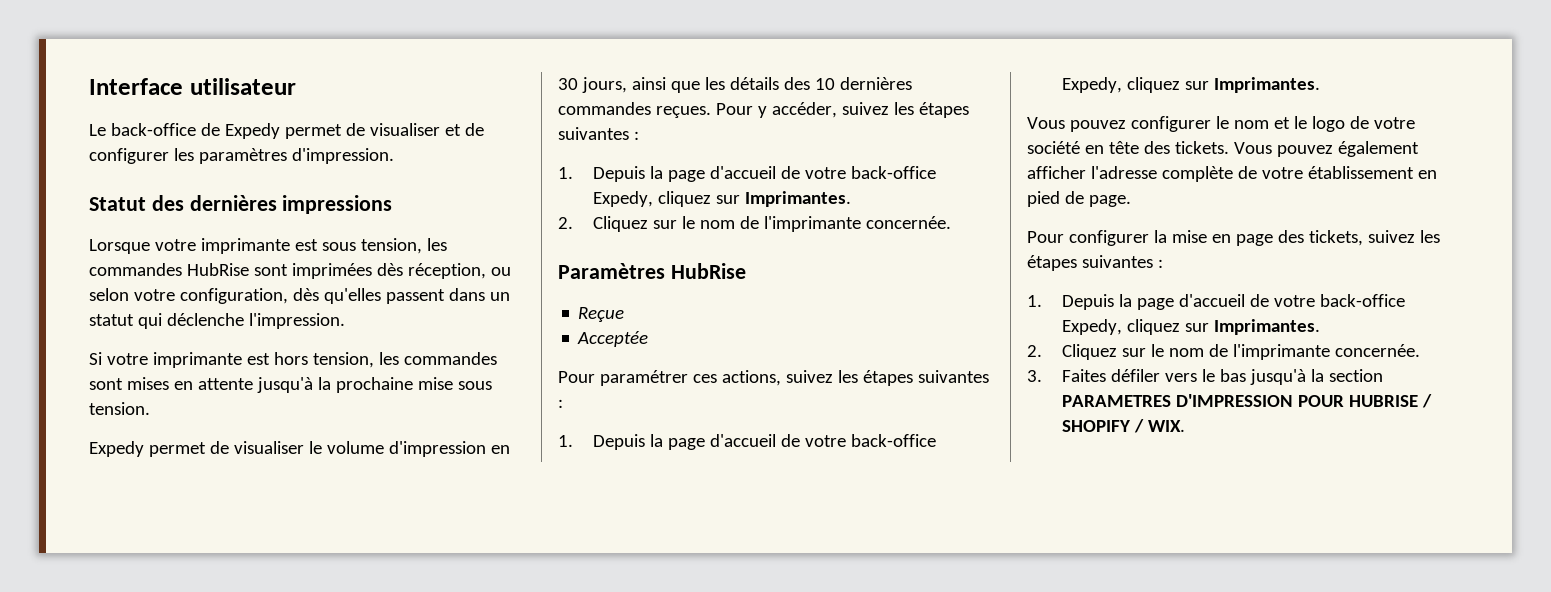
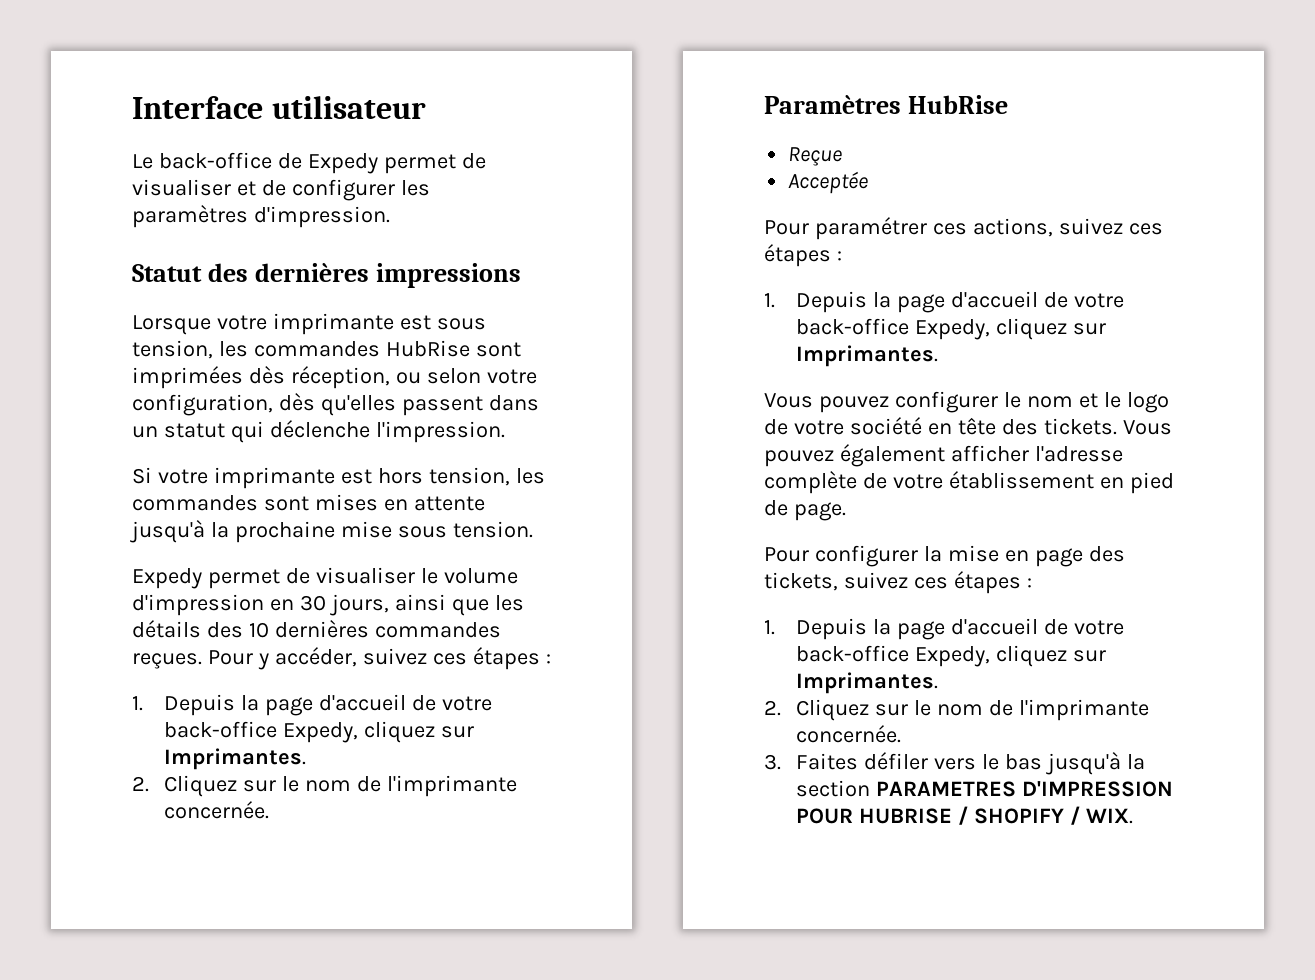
- Pour y accéder, suivez les étapes suivantes :
+ Pour y accéder, suivez ces étapes :
- Pour paramétrer ces actions, suivez les étapes suivantes :
+ Pour paramétrer ces actions, suivez ces étapes :
- Pour configurer la mise en page des tickets, suivez les étapes suivantes :
+ Pour configurer la mise en page des tickets, suivez ces étapes :

